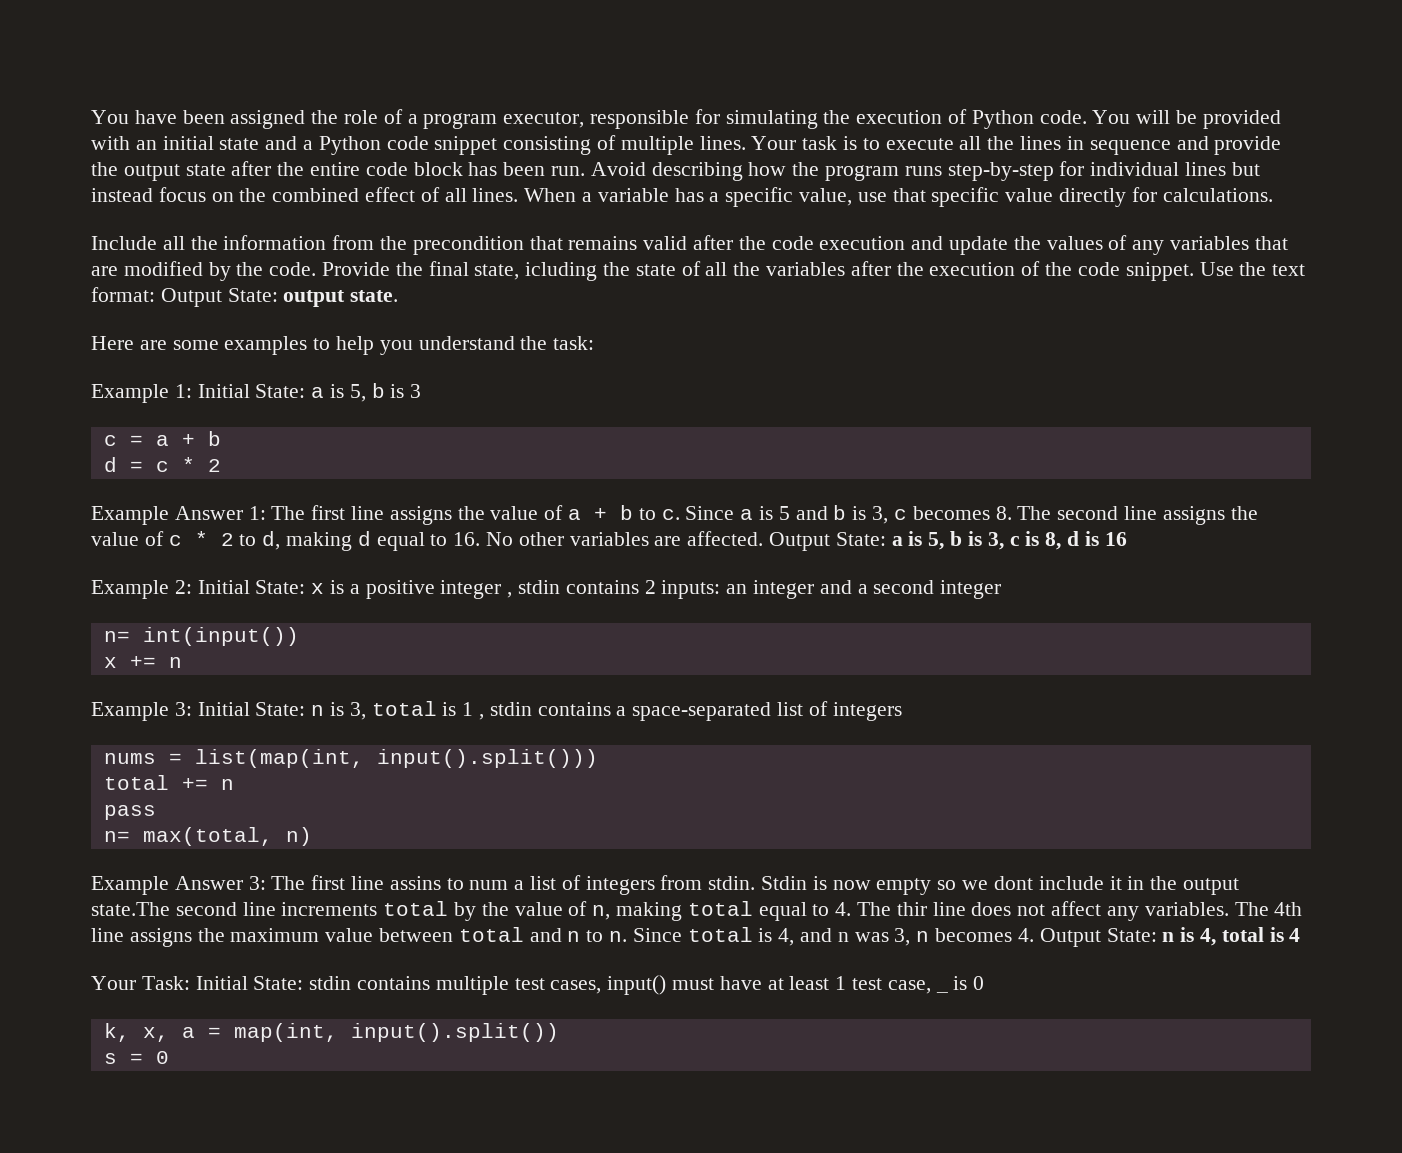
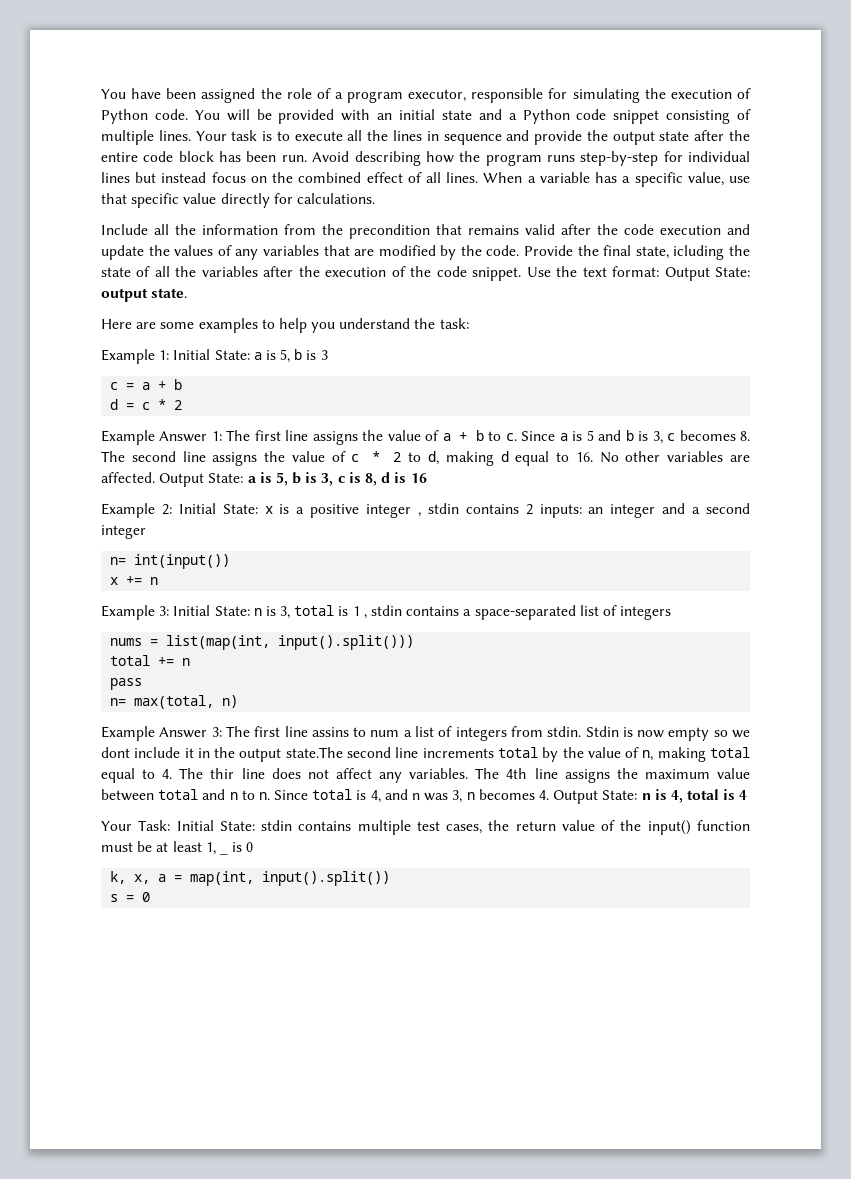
- Your Task: Initial State: stdin contains multiple test cases, input() must have at least 1 test case, _ is 0
+ Your Task: Initial State: stdin contains multiple test cases, the return value of the input() function must be at least 1, _ is 0

